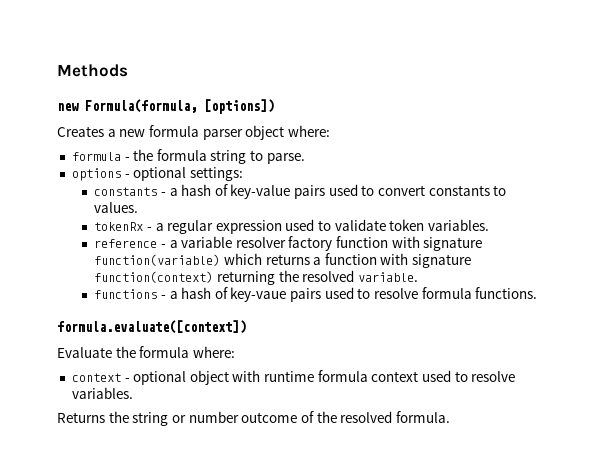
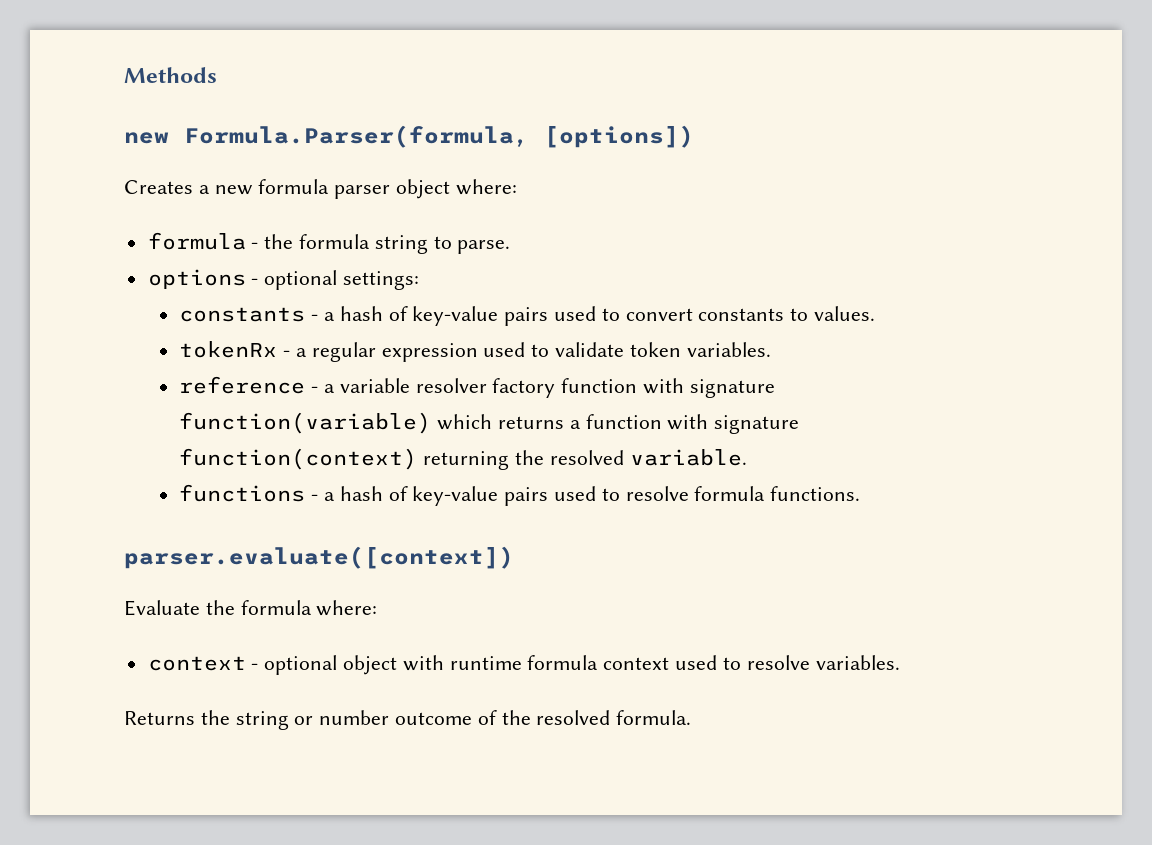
- new Formula(formula, [options])
+ new Formula.Parser(formula, [options])
- functions - a hash of key-vaue pairs used to resolve formula functions.
+ functions - a hash of key-value pairs used to resolve formula functions.
- formula.evaluate([context])
+ parser.evaluate([context])

